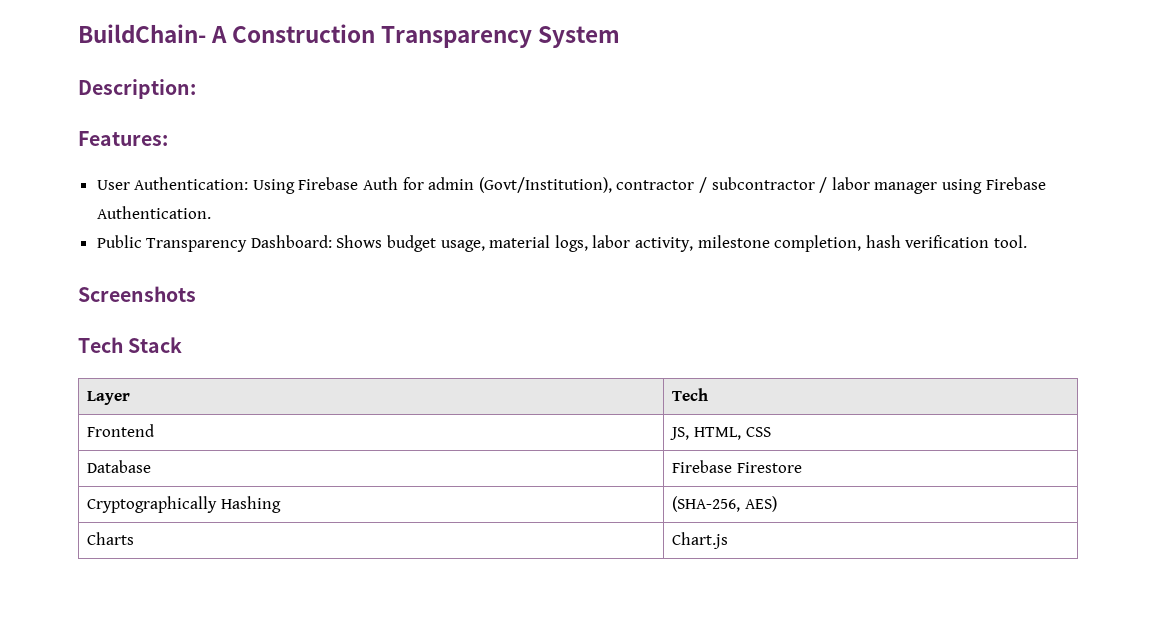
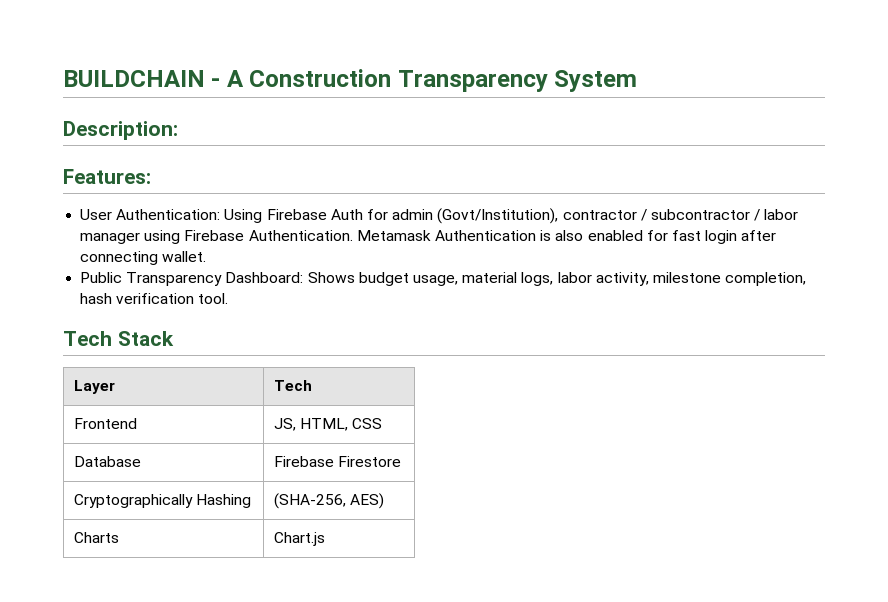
- BuildChain- A Construction Transparency System
+ BUILDCHAIN - A Construction Transparency System
+ Metamask Authentication is also enabled for fast login after connecting wallet.
- Screenshots

